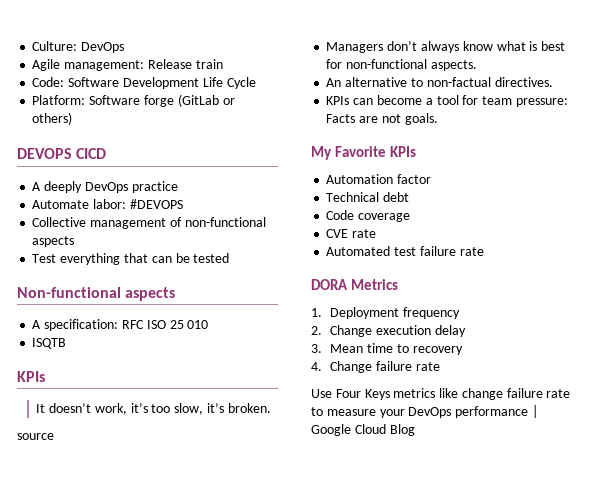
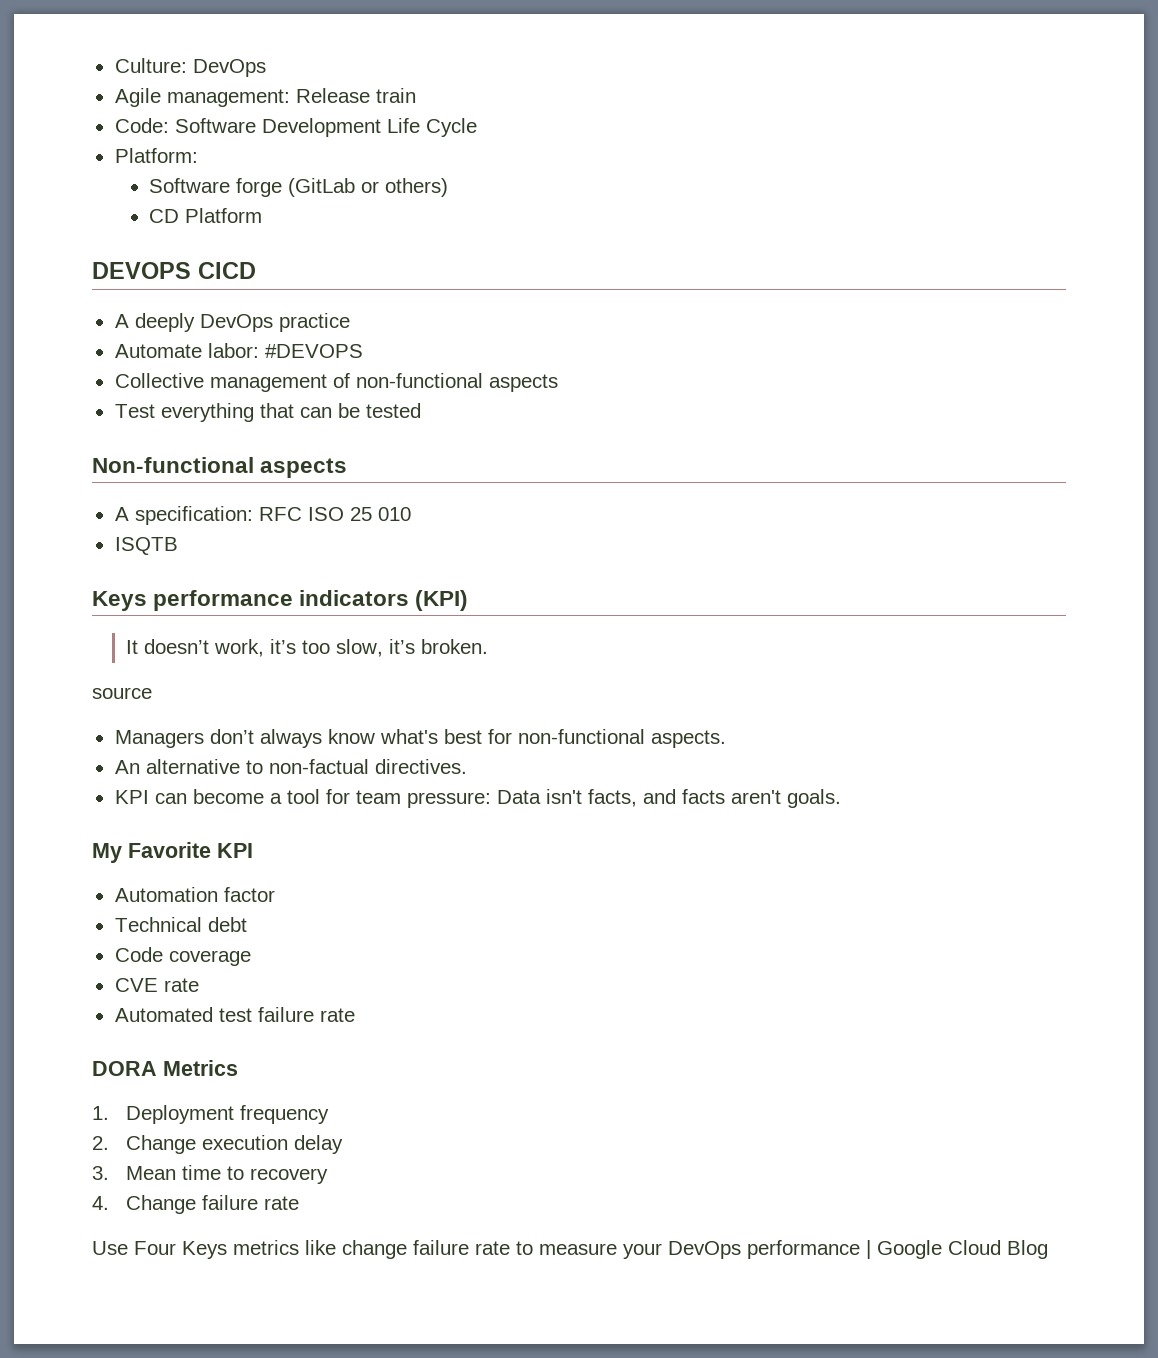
- Platform: Software forge (GitLab or others)
+ Platform:
+ Software forge (GitLab or others)
+ CD Platform
  ISQTB
- KPIs
+ Keys performance indicators (KPI)
- Managers don’t always know what is best for non-functional aspects.
+ Managers don’t always know what's best for non-functional aspects.
- KPIs can become a tool for team pressure: Facts are not goals.
+ KPI can become a tool for team pressure: Data isn't facts, and facts aren't goals.
- My Favorite KPIs
+ My Favorite KPI

